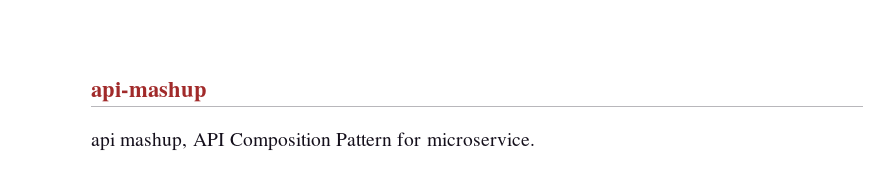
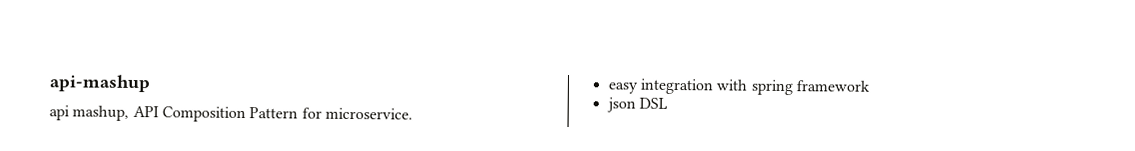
+ easy integration with spring framework
+ json DSL

